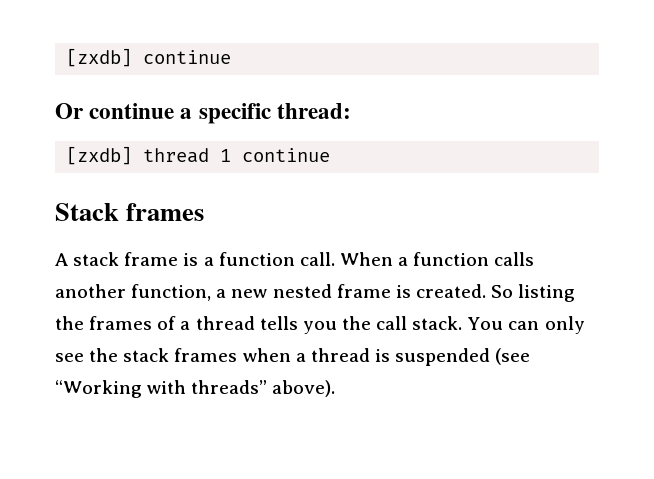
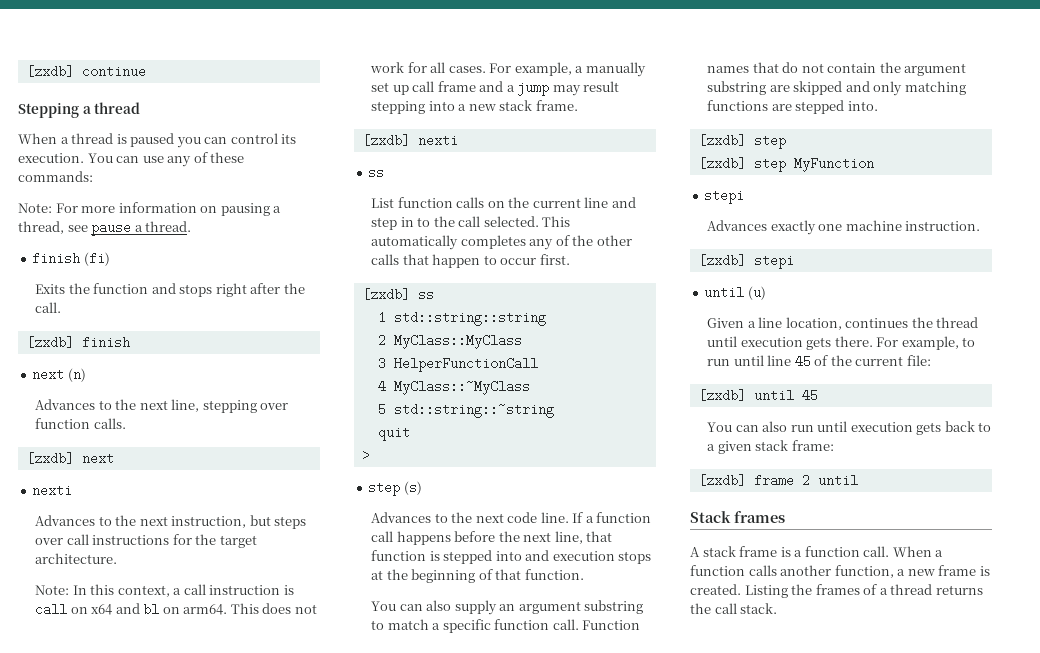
- Or continue a specific thread:
- [zxdb] thread 1 continue
+ Stepping a thread
+ When a thread is paused you can control its execution. You can use any of these commands:
+ Note: For more information on pausing a thread, see pause a thread.
+ finish (fi)
+ Exits the function and stops right after the call.
+ [zxdb] finish
+ next (n)
+ Advances to the next line, stepping over function calls.
+ [zxdb] next
+ nexti
+ Advances to the next instruction, but steps over call instructions for the target architecture.
+ Note: In this context, a call instruction is call on x64 and bl on arm64. This does not work for all cases. For example, a manually set up call frame and a jump may result stepping into a new stack frame.
+ [zxdb] nexti
+ ss
+ List function calls on the current line and step in to the call selected. This automatically completes any of the other calls that happen to occur first.
+ [zxdb] ss
+ 1 std::string::string
+ 2 MyClass::MyClass
+ 3 HelperFunctionCall
+ 4 MyClass::~MyClass
+ 5 std::string::~string
+ quit
+ >
+ step (s)
+ Advances to the next code line. If a function call happens before the next line, that function is stepped into and execution stops at the beginning of that function.
+ You can also supply an argument substring to match a specific function call. Function names that do not contain the argument substring are skipped and only matching functions are stepped into.
+ [zxdb] step
+ [zxdb] step MyFunction
+ stepi
+ Advances exactly one machine instruction.
+ [zxdb] stepi
+ until (u)
+ Given a line location, continues the thread until execution gets there. For example, to run until line 45 of the current file:
+ [zxdb] until 45
+ You can also run until execution gets back to a given stack frame:
+ [zxdb] frame 2 until
- When a function calls another function, a new nested frame is created.
+ When a function calls another function, a new frame is created.
- So listing the frames of a thread tells you the call stack. You can only see the stack frames when a thread is suspended (see “Working with threads” above).
+ Listing the frames of a thread returns the call stack.

